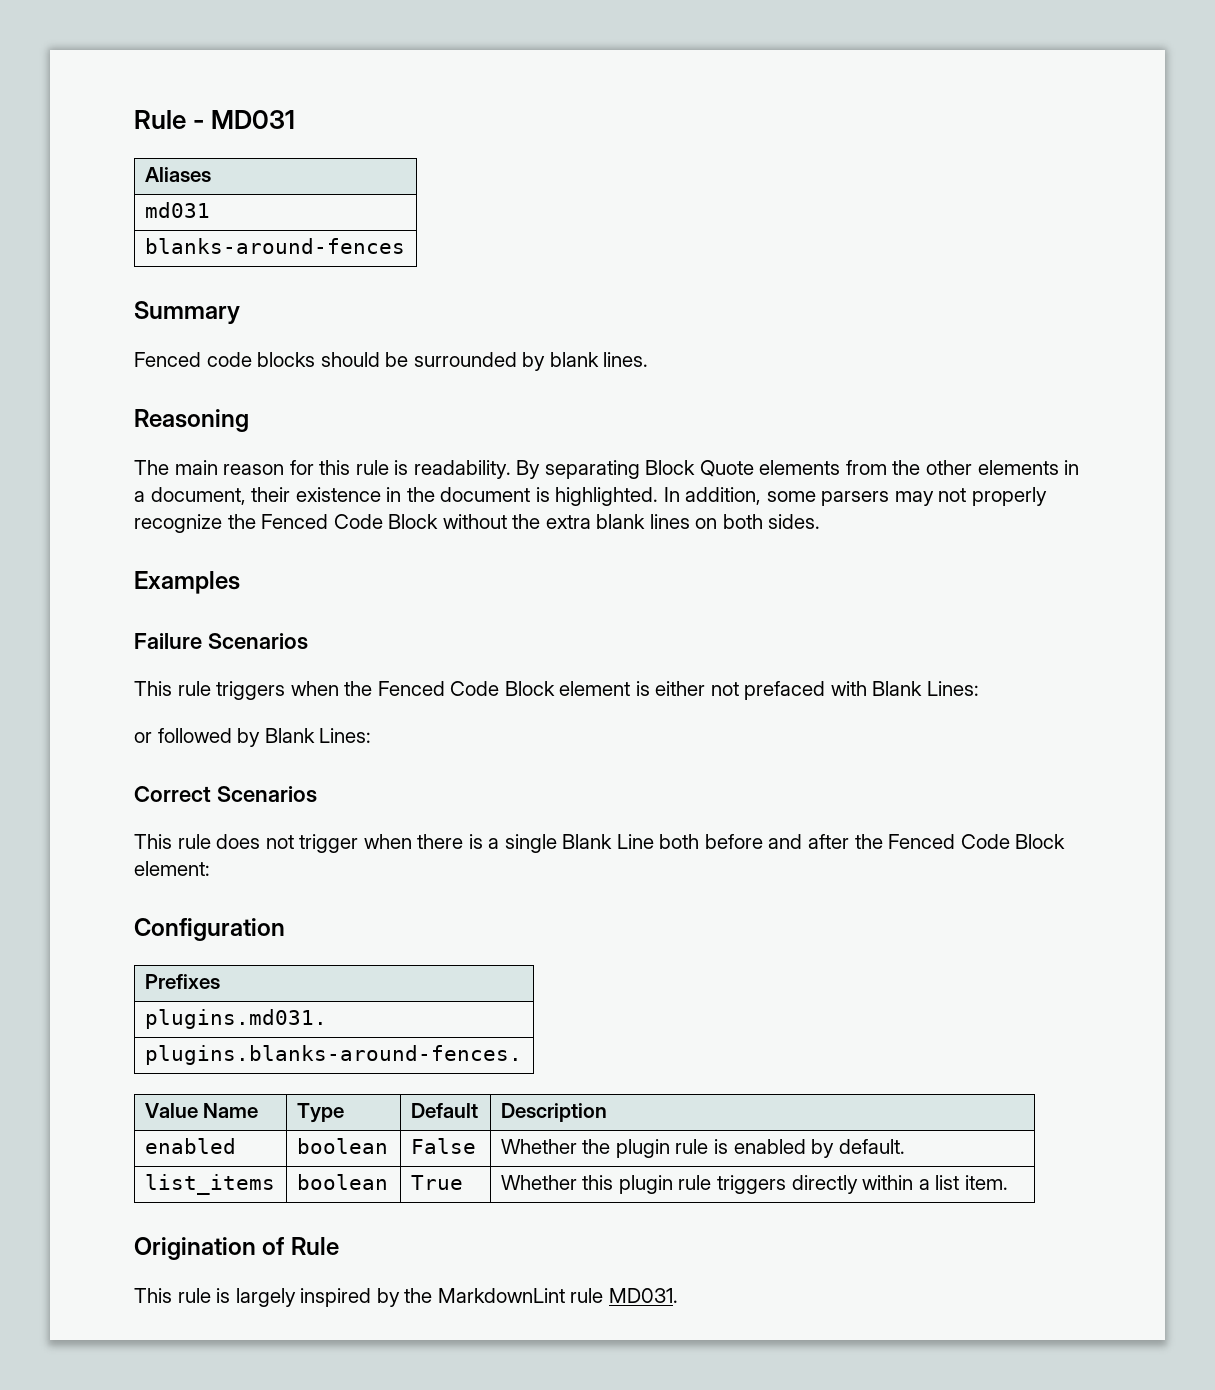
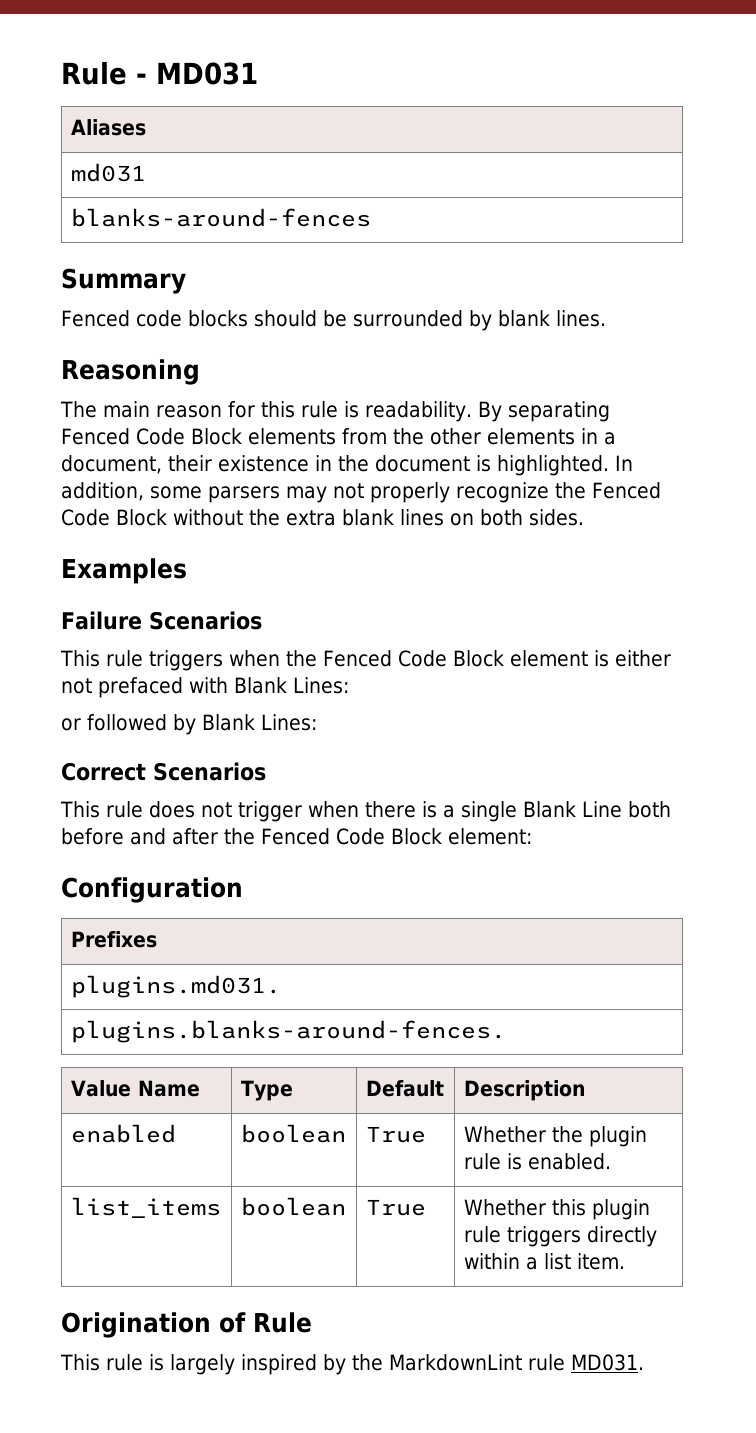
- By separating Block Quote elements from the other elements in a document, their existence in the document is highlighted.
+ By separating Fenced Code Block elements from the other elements in a document, their existence in the document is highlighted.
- enabled | boolean | False | Whether the plugin rule is enabled by default.
+ enabled | boolean | True | Whether the plugin rule is enabled.

